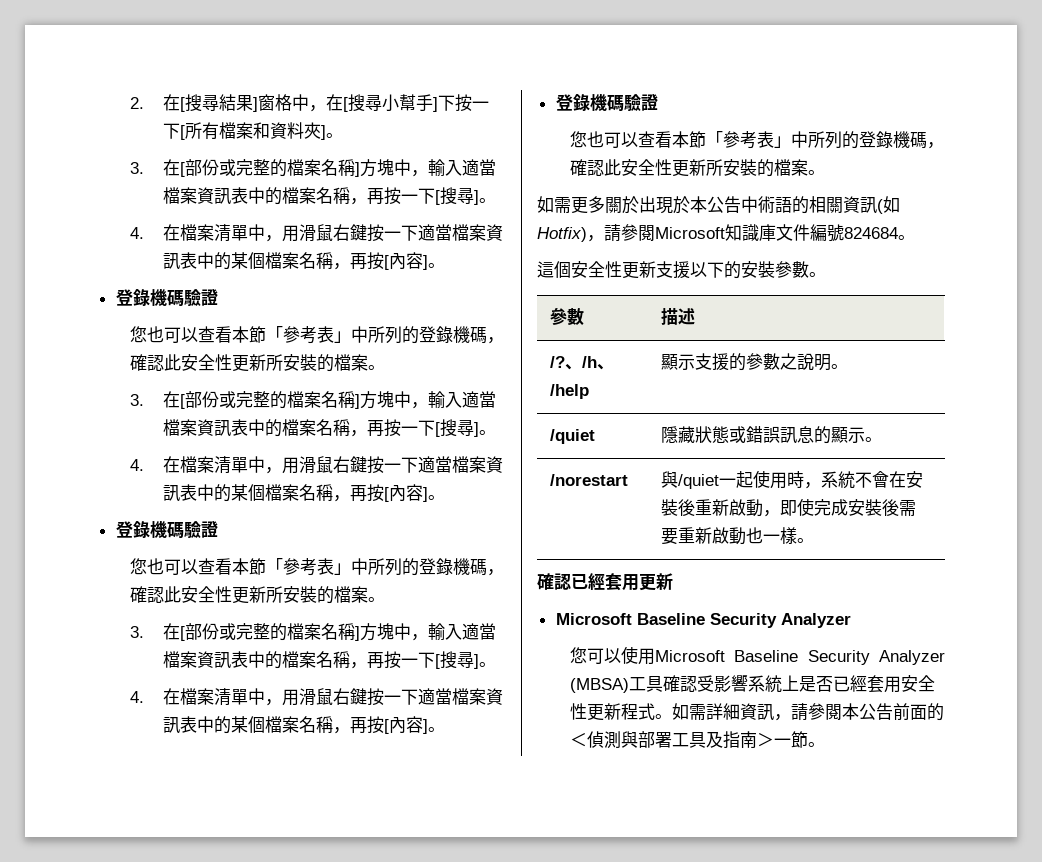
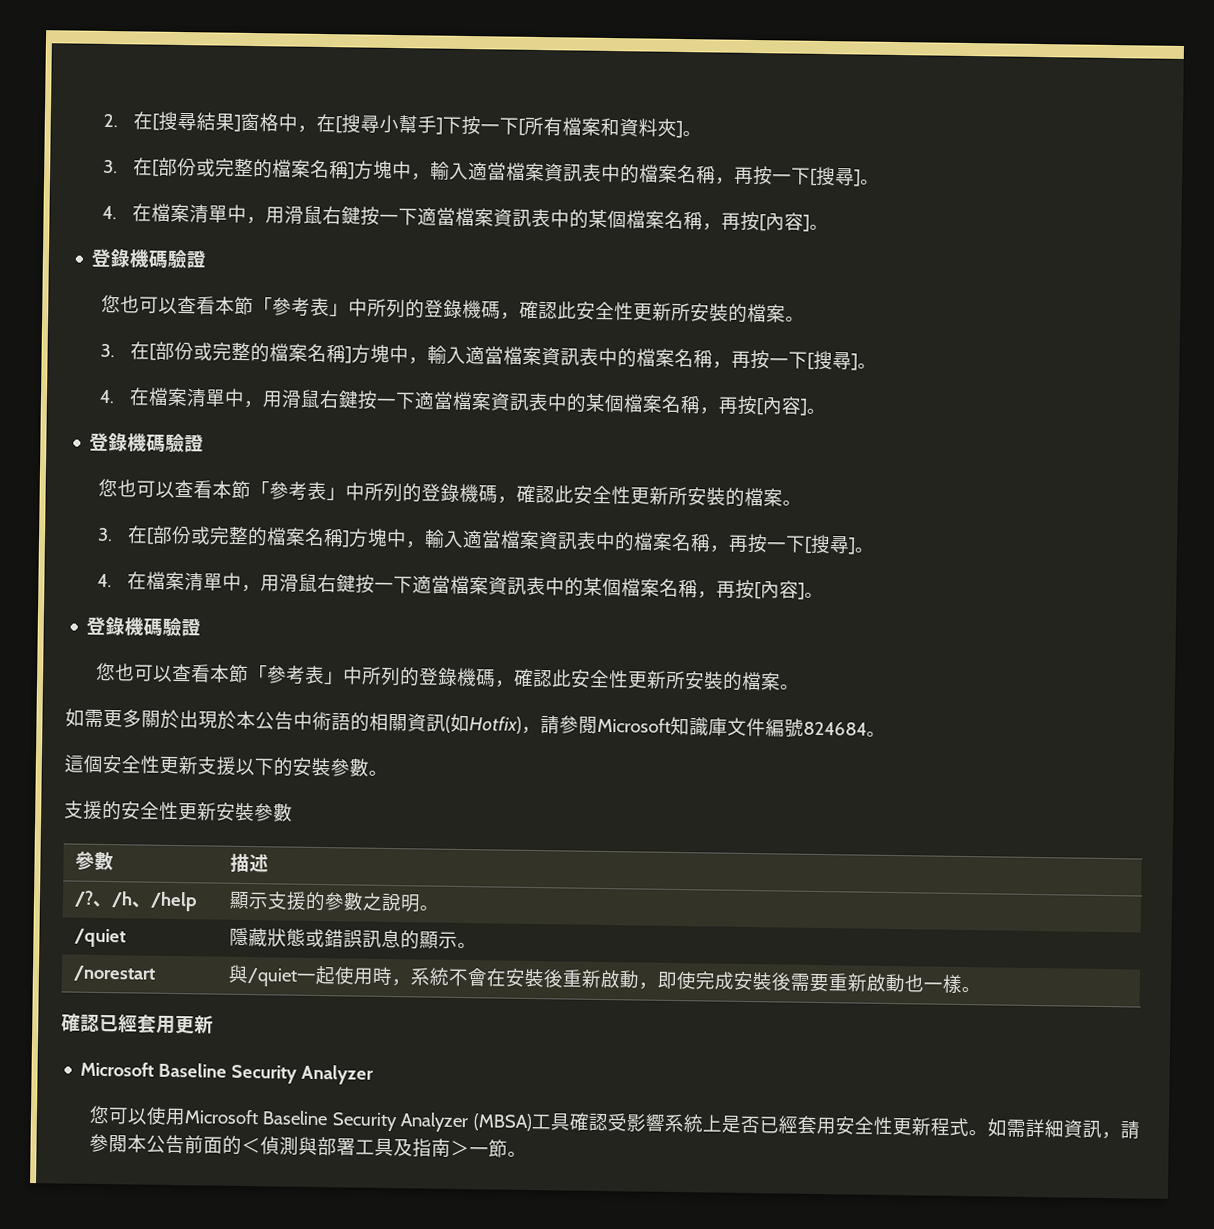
+ 支援的安全性更新安裝參數

